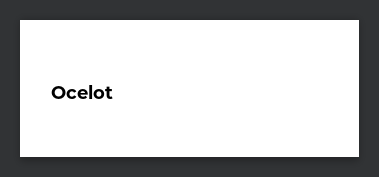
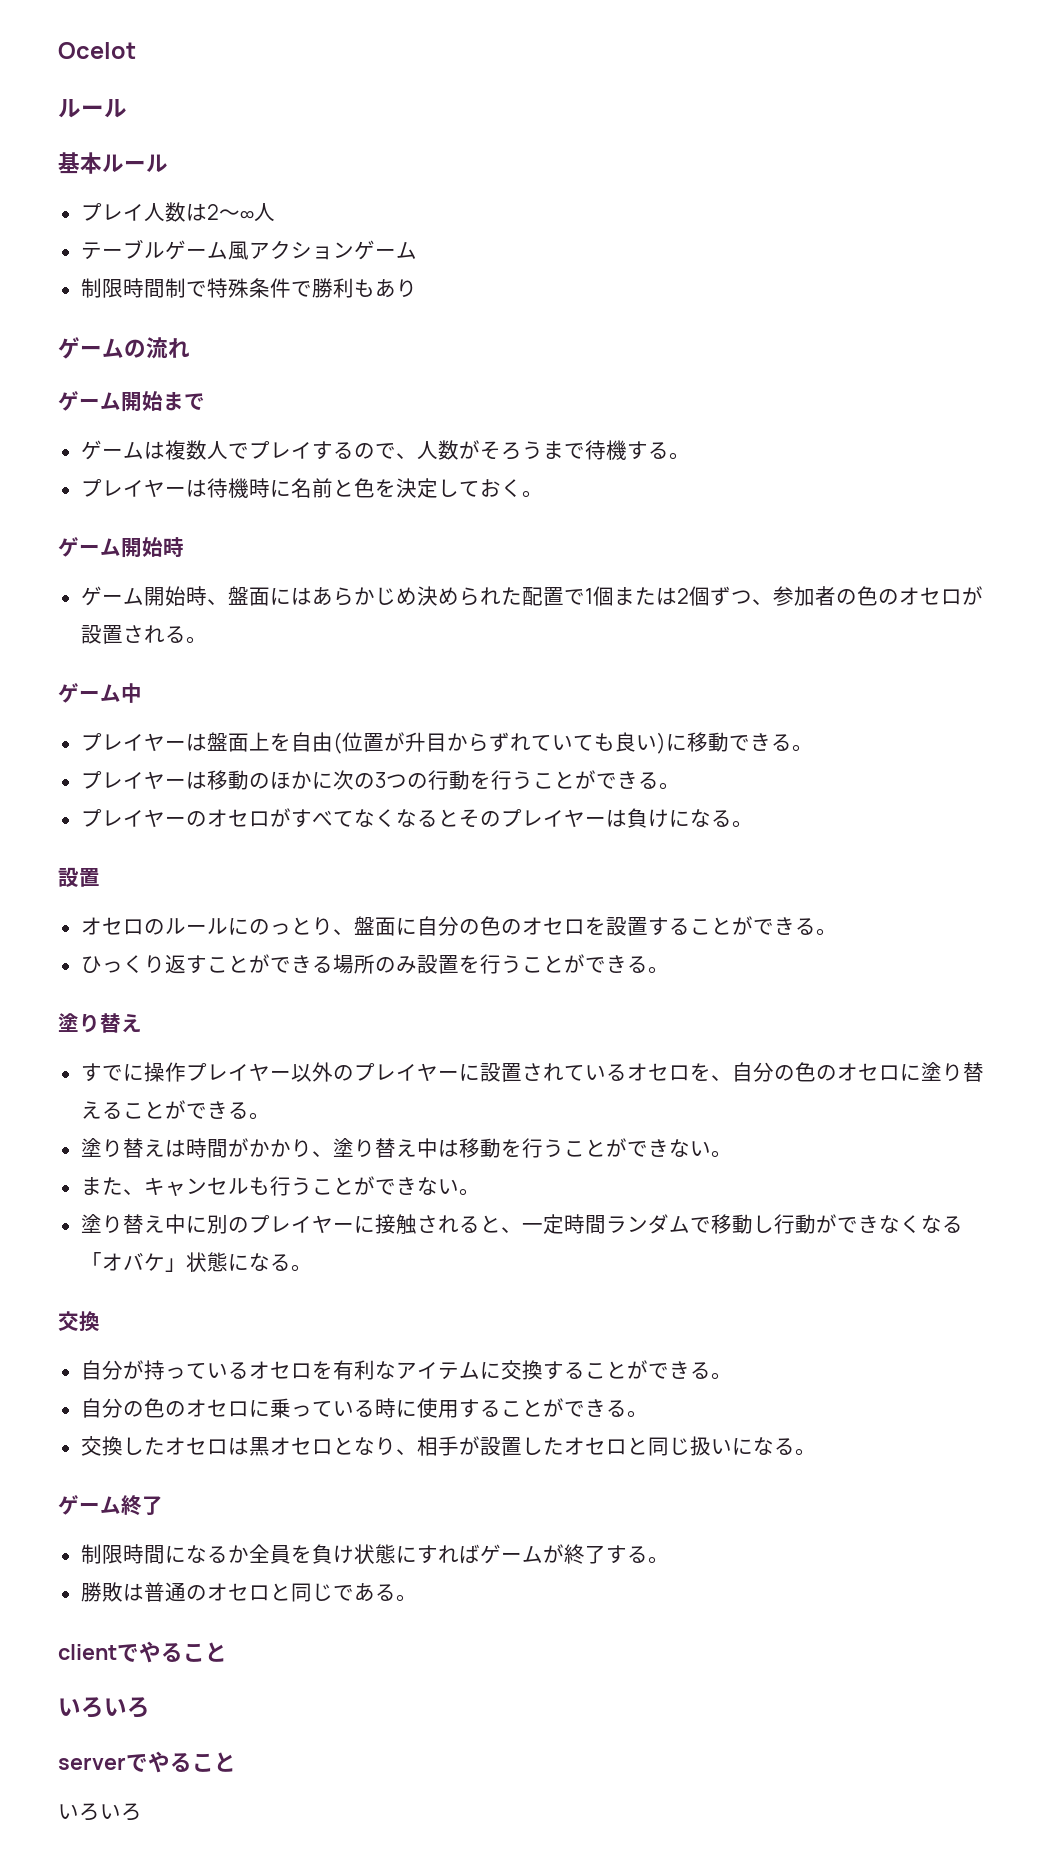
  Ocelot
+ ルール
+ 基本ルール
+ プレイ人数は2～∞人
+ テーブルゲーム風アクションゲーム
+ 制限時間制で特殊条件で勝利もあり
+ ゲームの流れ
+ ゲーム開始まで
+ ゲームは複数人でプレイするので、人数がそろうまで待機する。
+ プレイヤーは待機時に名前と色を決定しておく。
+ ゲーム開始時
+ ゲーム開始時、盤面にはあらかじめ決められた配置で1個または2個ずつ、参加者の色のオセロが設置される。
+ ゲーム中
+ プレイヤーは盤面上を自由(位置が升目からずれていても良い)に移動できる。
+ プレイヤーは移動のほかに次の3つの行動を行うことができる。
+ プレイヤーのオセロがすべてなくなるとそのプレイヤーは負けになる。
+ 設置
+ オセロのルールにのっとり、盤面に自分の色のオセロを設置することができる。
+ ひっくり返すことができる場所のみ設置を行うことができる。
+ 塗り替え
+ すでに操作プレイヤー以外のプレイヤーに設置されているオセロを、自分の色のオセロに塗り替えることができる。
+ 塗り替えは時間がかかり、塗り替え中は移動を行うことができない。
+ また、キャンセルも行うことができない。
+ 塗り替え中に別のプレイヤーに接触されると、一定時間ランダムで移動し行動ができなくなる「オバケ」状態になる。
+ 交換
+ 自分が持っているオセロを有利なアイテムに交換することができる。
+ 自分の色のオセロに乗っている時に使用することができる。
+ 交換したオセロは黒オセロとなり、相手が設置したオセロと同じ扱いになる。
+ ゲーム終了
+ 制限時間になるか全員を負け状態にすればゲームが終了する。
+ 勝敗は普通のオセロと同じである。
+ clientでやること
+ いろいろ
+ serverでやること
+ いろいろ

